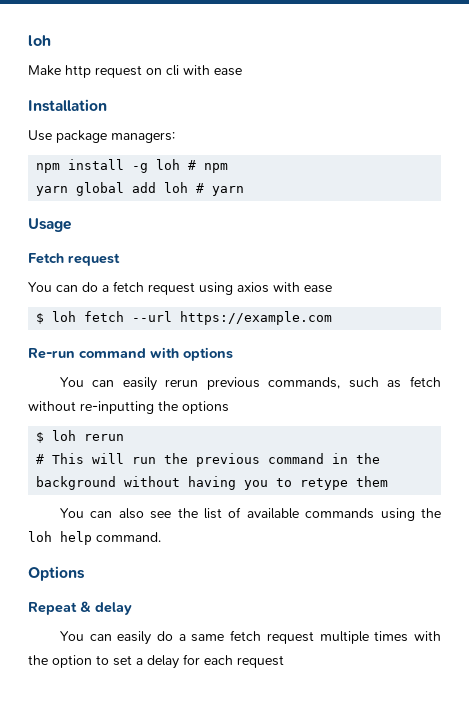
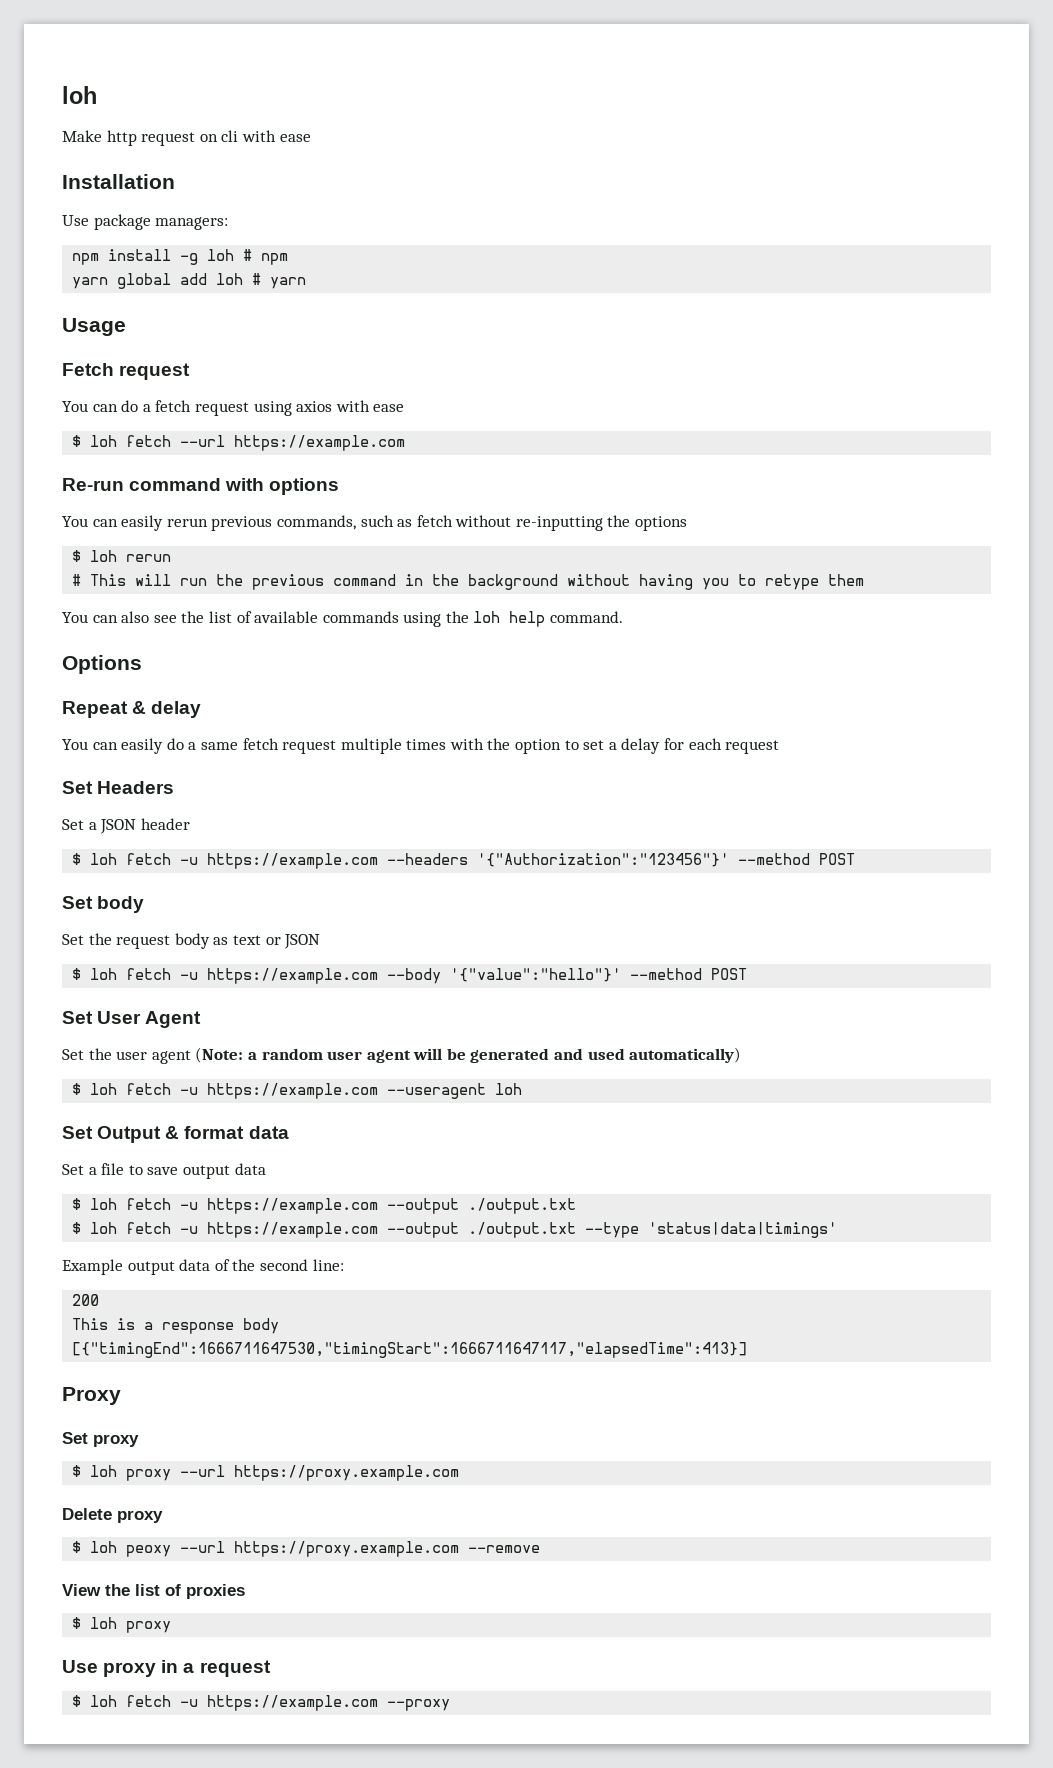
+ Set Headers
+ Set a JSON header
+ $ loh fetch -u https://example.com --headers '{"Authorization":"123456"}' --method POST
+ Set body
+ Set the request body as text or JSON
+ $ loh fetch -u https://example.com --body '{"value":"hello"}' --method POST
+ Set User Agent
+ Set the user agent (Note: a random user agent will be generated and used automatically)
+ $ loh fetch -u https://example.com --useragent loh
+ Set Output & format data
+ Set a file to save output data
+ $ loh fetch -u https://example.com --output ./output.txt
+ $ loh fetch -u https://example.com --output ./output.txt --type 'status|data|timings'
+ Example output data of the second line:
+ 200
+ This is a response body
+ [{"timingEnd":1666711647530,"timingStart":1666711647117,"elapsedTime":413}]
+ Proxy
+ Set proxy
+ $ loh proxy --url https://proxy.example.com
+ Delete proxy
+ $ loh peoxy --url https://proxy.example.com --remove
+ View the list of proxies
+ $ loh proxy
+ Use proxy in a request
+ $ loh fetch -u https://example.com --proxy

